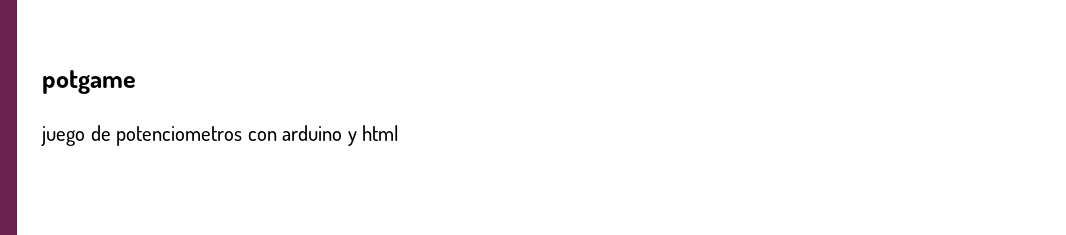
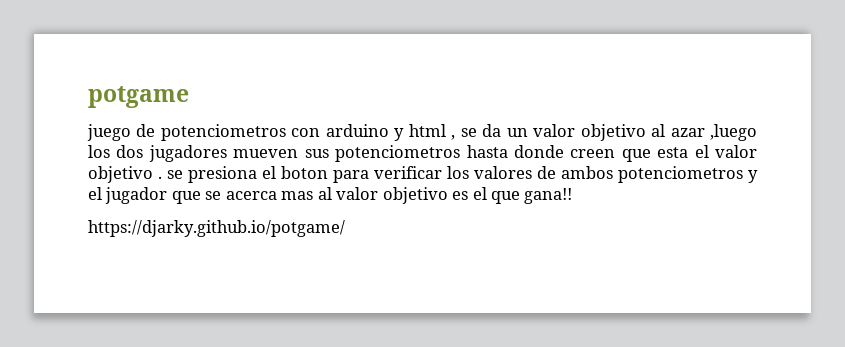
- juego de potenciometros con arduino y html
+ juego de potenciometros con arduino y html , se da un valor objetivo al azar ,luego los dos jugadores mueven sus potenciometros hasta donde creen que esta el valor objetivo . se presiona el boton para verificar los valores de ambos potenciometros y el jugador que se acerca mas al valor objetivo es el que gana!!
+ https://djarky.github.io/potgame/

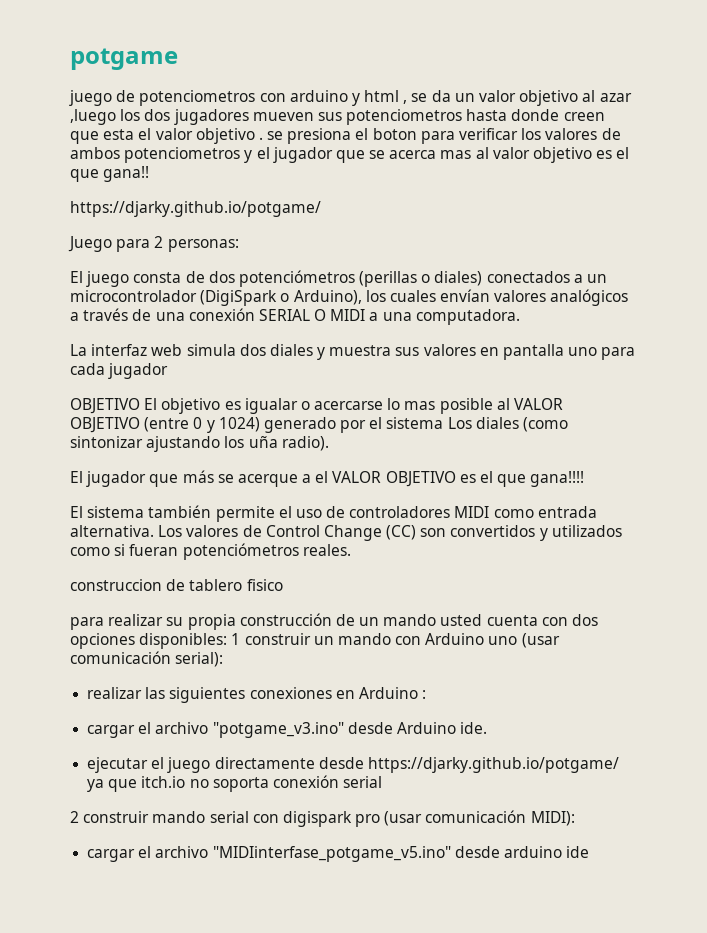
+ Juego para 2 personas:
+ El juego consta de dos potenciómetros (perillas o diales) conectados a un microcontrolador (DigiSpark o Arduino), los cuales envían valores analógicos a través de una conexión SERIAL O MIDI a una computadora.
+ La interfaz web simula dos diales y muestra sus valores en pantalla uno para cada jugador
+ OBJETIVO El objetivo es igualar o acercarse lo mas posible al VALOR OBJETIVO (entre 0 y 1024) generado por el sistema Los diales (como sintonizar ajustando los uña radio).
+ El jugador que más se acerque a el VALOR OBJETIVO es el que gana!!!!
+ El sistema también permite el uso de controladores MIDI como entrada alternativa. Los valores de Control Change (CC) son convertidos y utilizados como si fueran potenciómetros reales.
+ construccion de tablero fisico
+ para realizar su propia construcción de un mando usted cuenta con dos opciones disponibles: 1 construir un mando con Arduino uno (usar comunicación serial):
+ realizar las siguientes conexiones en Arduino :
+ cargar el archivo "potgame_v3.ino" desde Arduino ide.
+ ejecutar el juego directamente desde https://djarky.github.io/potgame/ ya que itch.io no soporta conexión serial
+ 2 construir mando serial con digispark pro (usar comunicación MIDI):
+ cargar el archivo "MIDIinterfase_potgame_v5.ino" desde arduino ide

